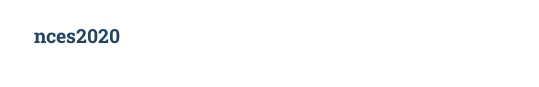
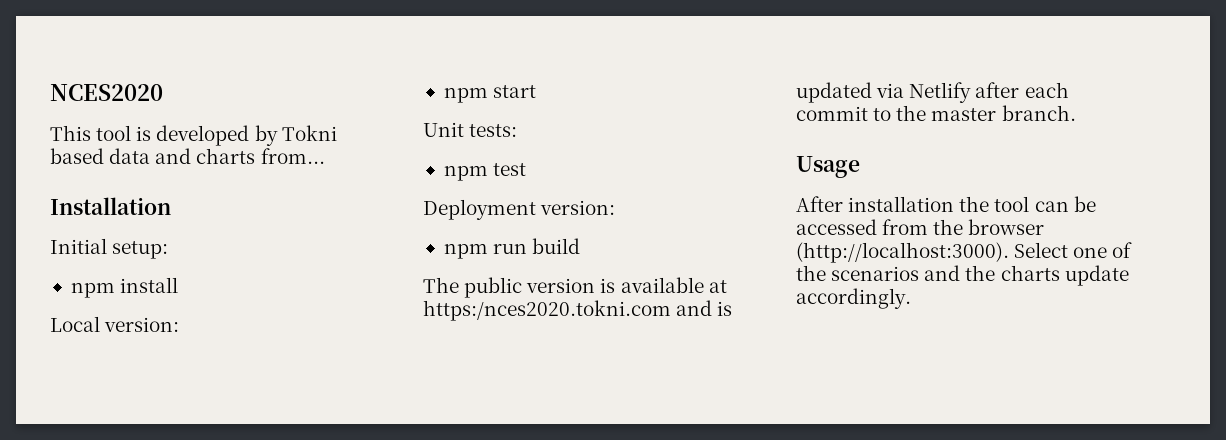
- nces2020
+ NCES2020
+ This tool is developed by Tokni based data and charts from...
+ Installation
+ Initial setup:
+ npm install
+ Local version:
+ npm start
+ Unit tests:
+ npm test
+ Deployment version:
+ npm run build
+ The public version is available at https:/nces2020.tokni.com and is updated via Netlify after each commit to the master branch.
+ Usage
+ After installation the tool can be accessed from the browser (http://localhost:3000). Select one of the scenarios and the charts update accordingly.

